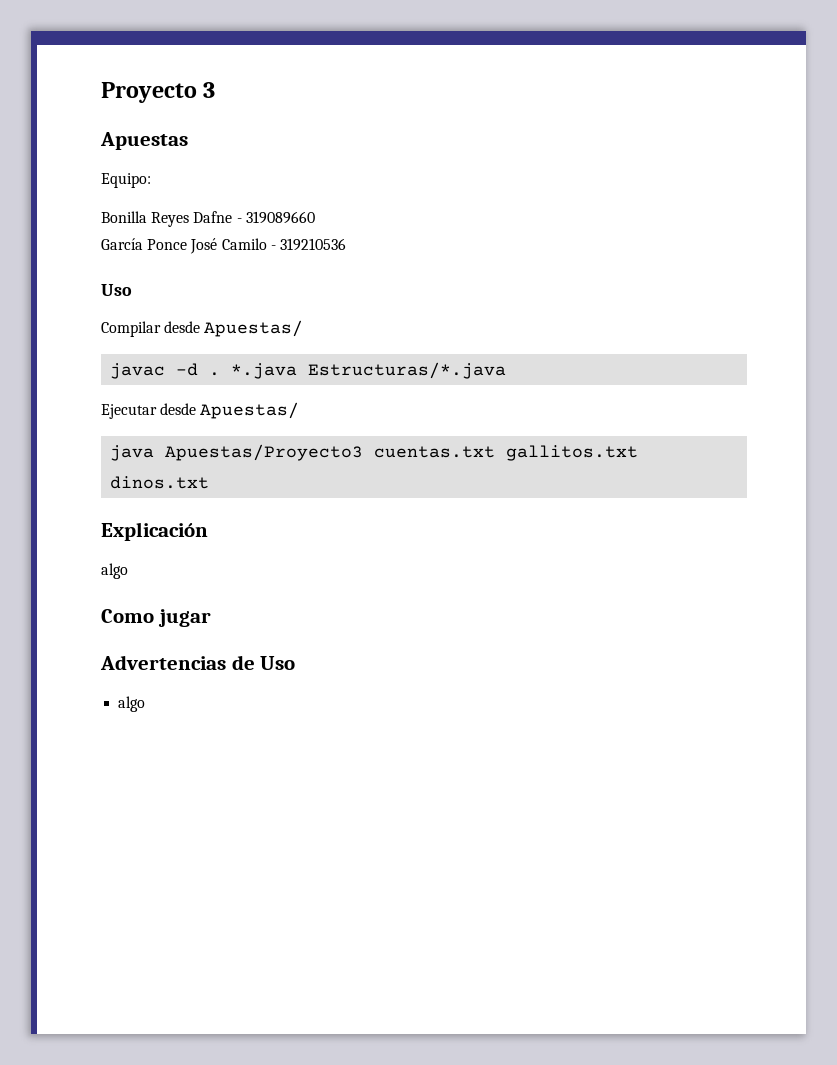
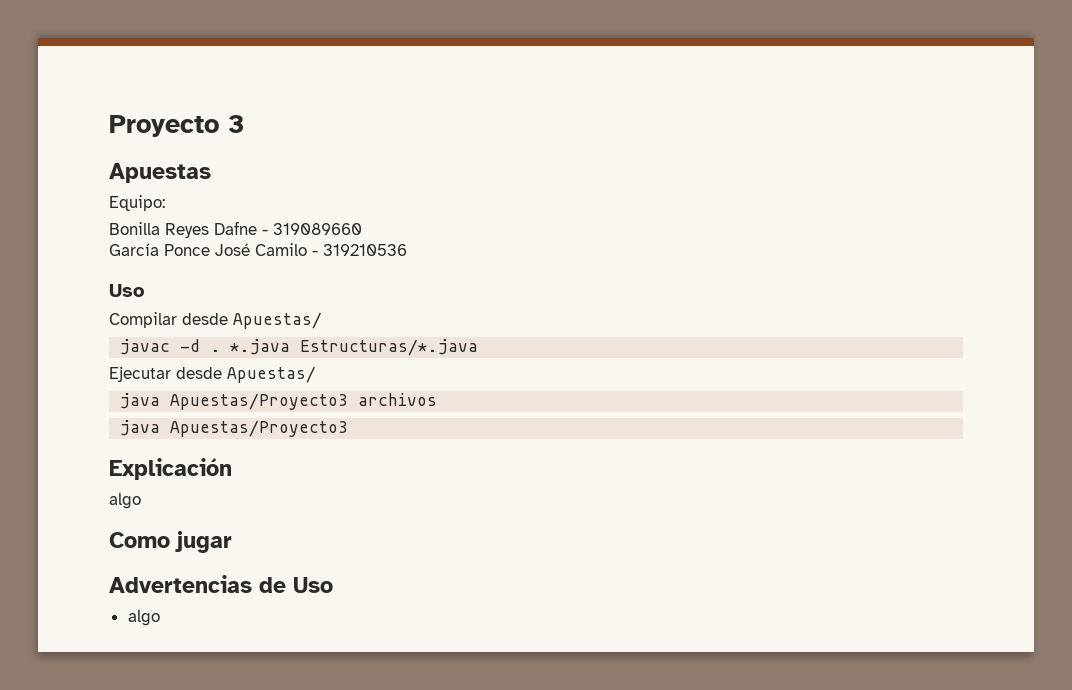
- java Apuestas/Proyecto3 cuentas.txt gallitos.txt dinos.txt
+ java Apuestas/Proyecto3 archivos
+ java Apuestas/Proyecto3

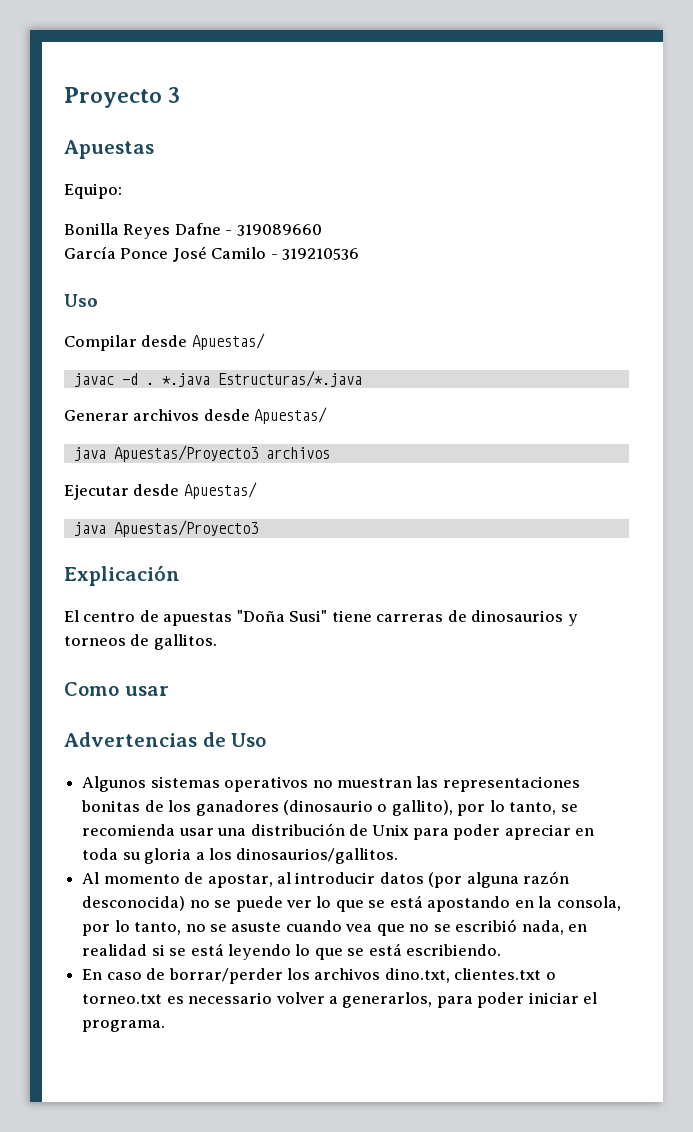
- Ejecutar desde Apuestas/
+ Generar archivos desde Apuestas/
+ Ejecutar desde Apuestas/
  Explicación
- algo
+ El centro de apuestas "Doña Susi" tiene carreras de dinosaurios y torneos de gallitos.
- Como jugar
+ Como usar
  Advertencias de Uso
- algo
+ Algunos sistemas operativos no muestran las representaciones bonitas de los ganadores (dinosaurio o gallito), por lo tanto, se recomienda usar una distribución de Unix para poder apreciar en toda su gloria a los dinosaurios/gallitos.
+ Al momento de apostar, al introducir datos (por alguna razón desconocida) no se puede ver lo que se está apostando en la consola, por lo tanto, no se asuste cuando vea que no se escribió nada, en realidad si se está leyendo lo que se está escribiendo.
+ En caso de borrar/perder los archivos dino.txt, clientes.txt o torneo.txt es necessario volver a generarlos, para poder iniciar el programa.

